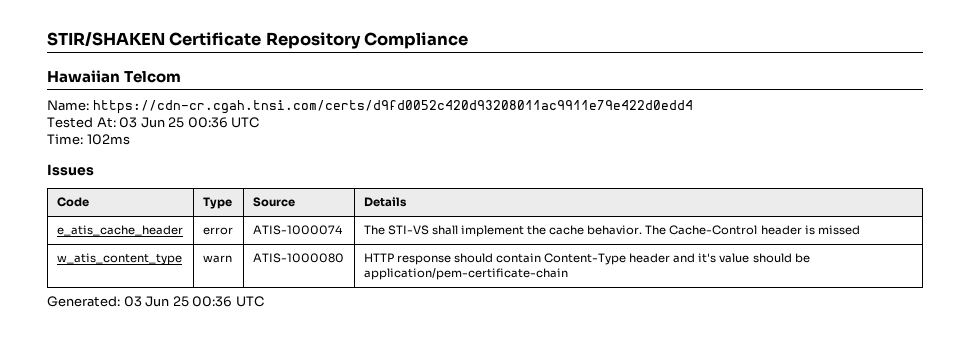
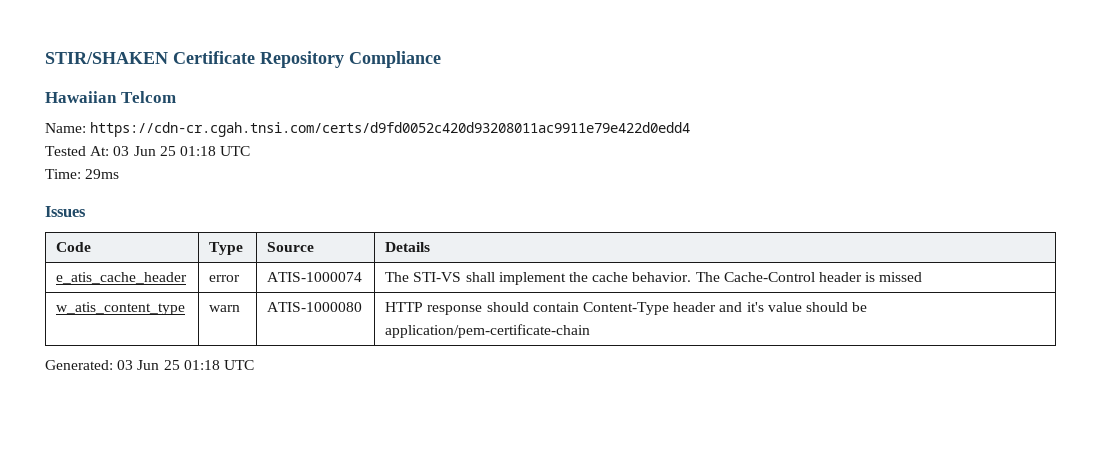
- Tested At: 03 Jun 25 00:36 UTC
+ Tested At: 03 Jun 25 01:18 UTC
- Time: 102ms
+ Time: 29ms
- Generated: 03 Jun 25 00:36 UTC
+ Generated: 03 Jun 25 01:18 UTC

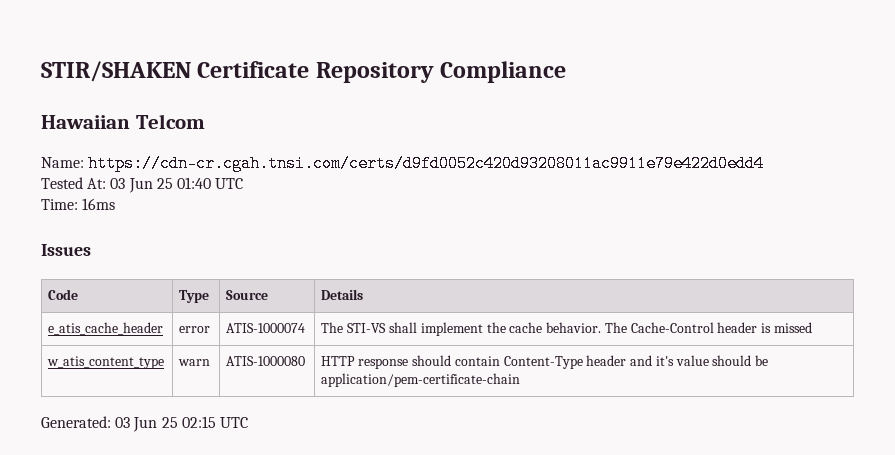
- Tested At: 03 Jun 25 01:18 UTC
+ Tested At: 03 Jun 25 01:40 UTC
- Time: 29ms
+ Time: 16ms
- Generated: 03 Jun 25 01:18 UTC
+ Generated: 03 Jun 25 02:15 UTC

